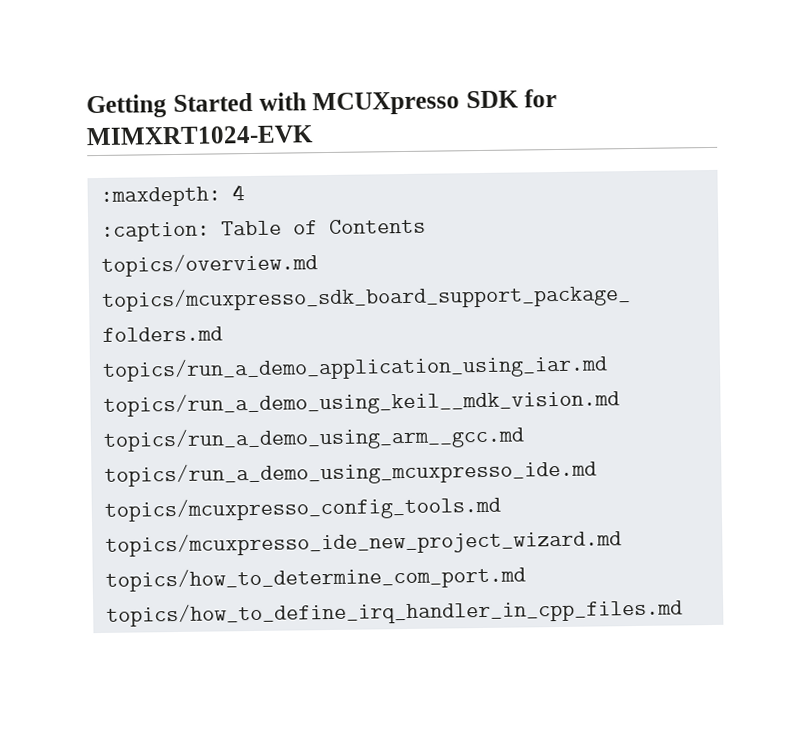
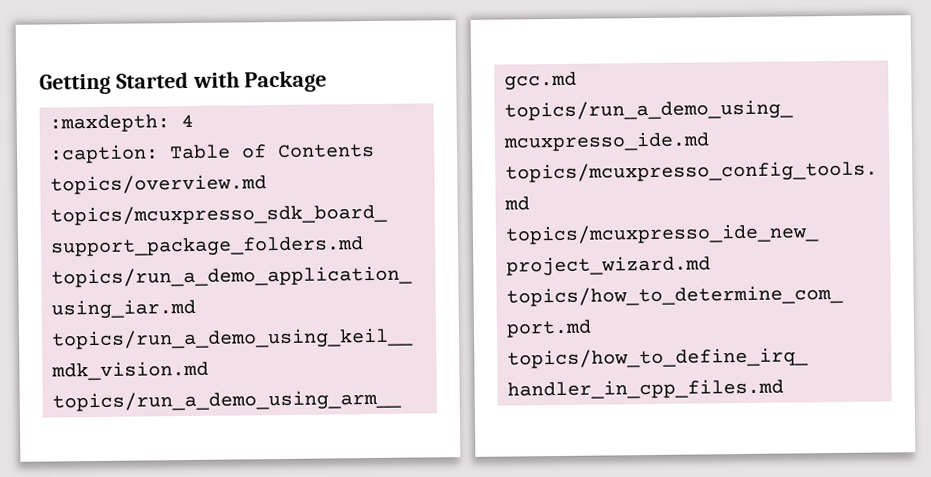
- Getting Started with MCUXpresso SDK for MIMXRT1024-EVK
+ Getting Started with Package

